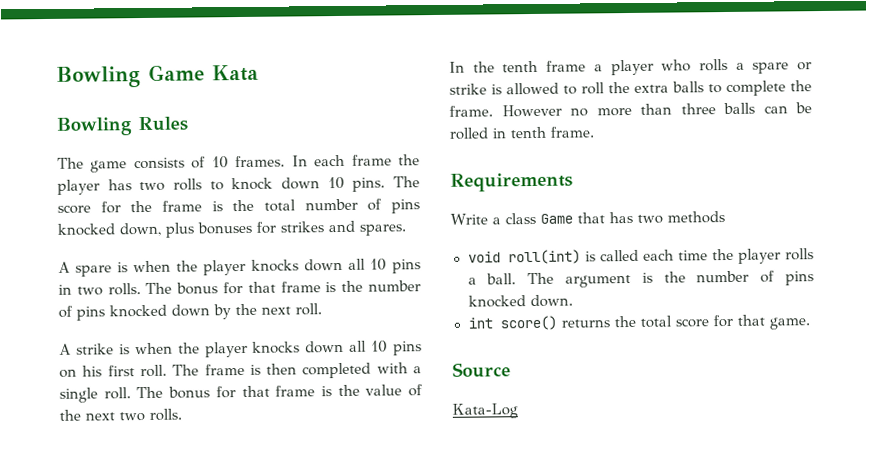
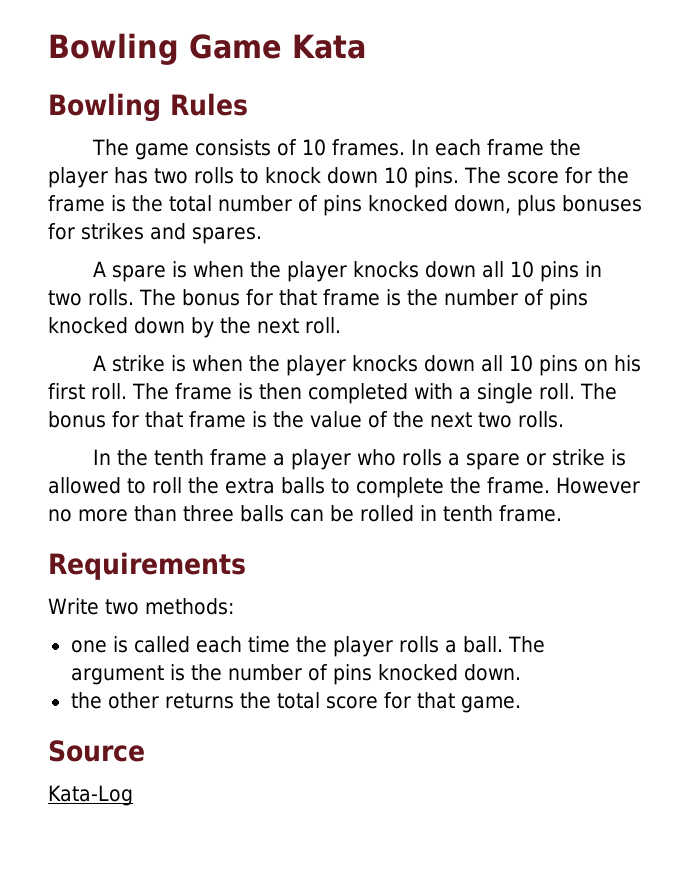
- Write a class Game that has two methods
- void roll(int) is called each time the player rolls a ball.
+ Write two methods:
+ one is called each time the player rolls a ball.
- int score() returns the total score for that game.
+ the other returns the total score for that game.

